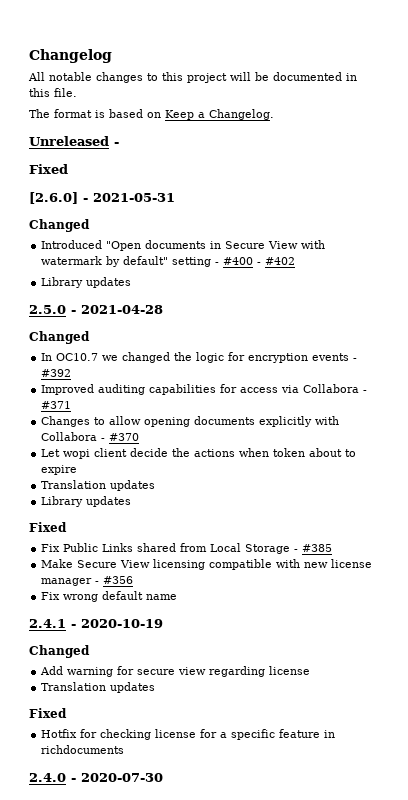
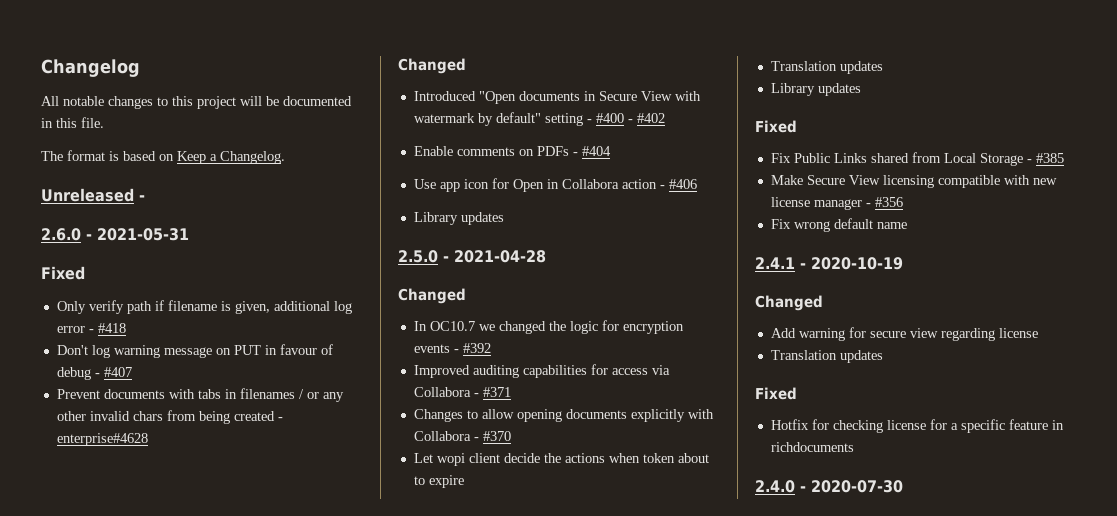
  Unreleased -
+ 2.6.0 - 2021-05-31
  Fixed
- [2.6.0] - 2021-05-31
+ Only verify path if filename is given, additional log error - #418
+ Don't log warning message on PUT in favour of debug - #407
+ Prevent documents with tabs in filenames / or any other invalid chars from being created - enterprise#4628
+ Enable comments on PDFs - #404
+ Use app icon for Open in Collabora action - #406

